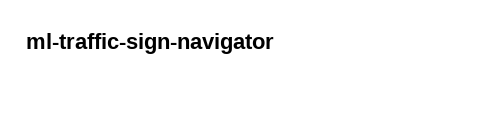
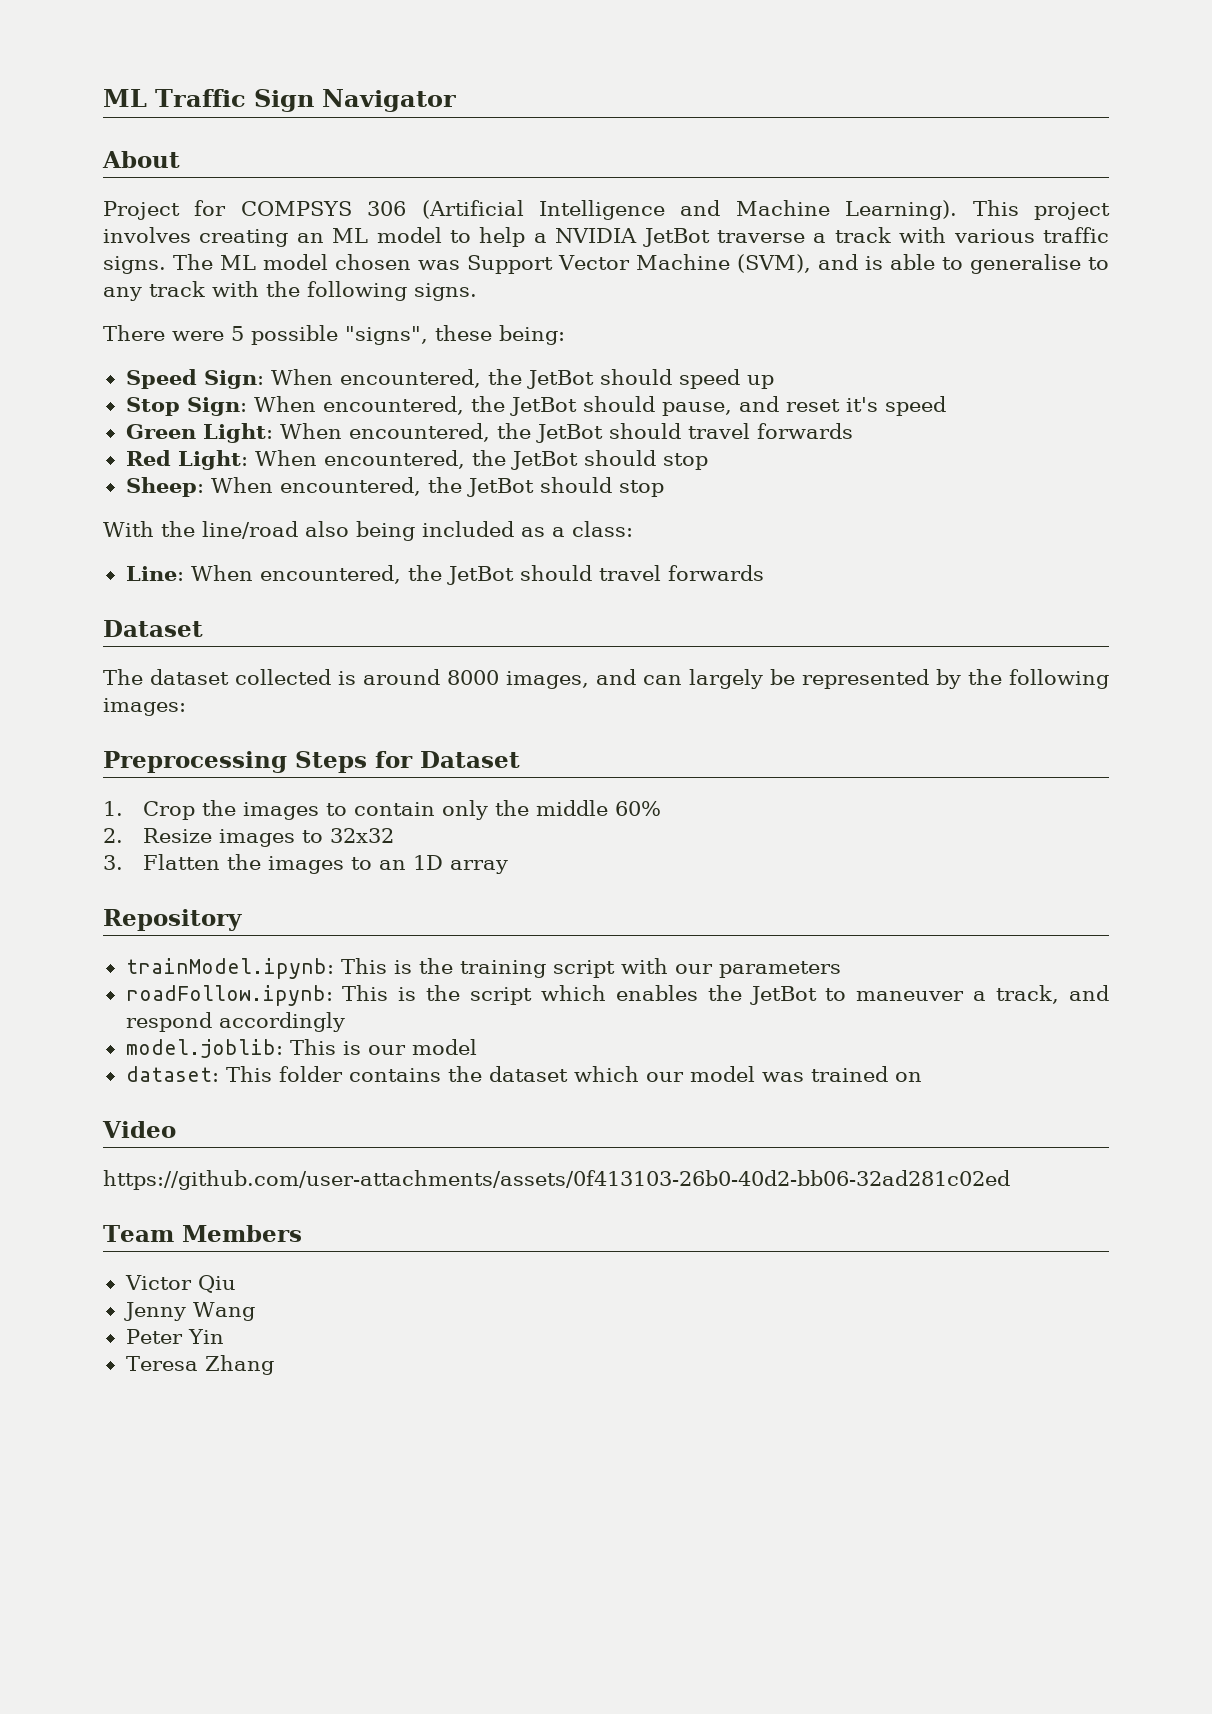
- ml-traffic-sign-navigator
+ ML Traffic Sign Navigator
+ About
+ Project for COMPSYS 306 (Artificial Intelligence and Machine Learning). This project involves creating an ML model to help a NVIDIA JetBot traverse a track with various traffic signs. The ML model chosen was Support Vector Machine (SVM), and is able to generalise to any track with the following signs.
+ There were 5 possible "signs", these being:
+ Speed Sign: When encountered, the JetBot should speed up
+ Stop Sign: When encountered, the JetBot should pause, and reset it's speed
+ Green Light: When encountered, the JetBot should travel forwards
+ Red Light: When encountered, the JetBot should stop
+ Sheep: When encountered, the JetBot should stop
+ With the line/road also being included as a class:
+ Line: When encountered, the JetBot should travel forwards
+ Dataset
+ The dataset collected is around 8000 images, and can largely be represented by the following images:
+ Preprocessing Steps for Dataset
+ 1. Crop the images to contain only the middle 60%
+ 2. Resize images to 32x32
+ 3. Flatten the images to an 1D array
+ Repository
+ trainModel.ipynb: This is the training script with our parameters
+ roadFollow.ipynb: This is the script which enables the JetBot to maneuver a track, and respond accordingly
+ model.joblib: This is our model
+ dataset: This folder contains the dataset which our model was trained on
+ Video
+ https://github.com/user-attachments/assets/0f413103-26b0-40d2-bb06-32ad281c02ed
+ Team Members
+ Victor Qiu
+ Jenny Wang
+ Peter Yin
+ Teresa Zhang

